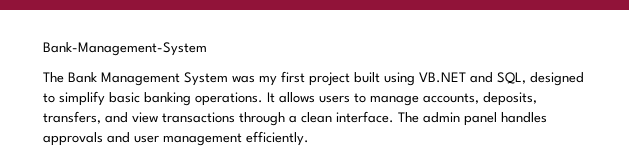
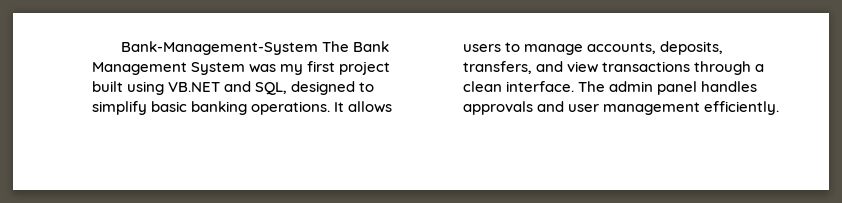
- Bank-Management-System
- The Bank Management System was my first project built using VB.NET and SQL, designed to simplify basic banking operations.
+ Bank-Management-System The Bank Management System was my first project built using VB.NET and SQL, designed to simplify basic banking operations.

